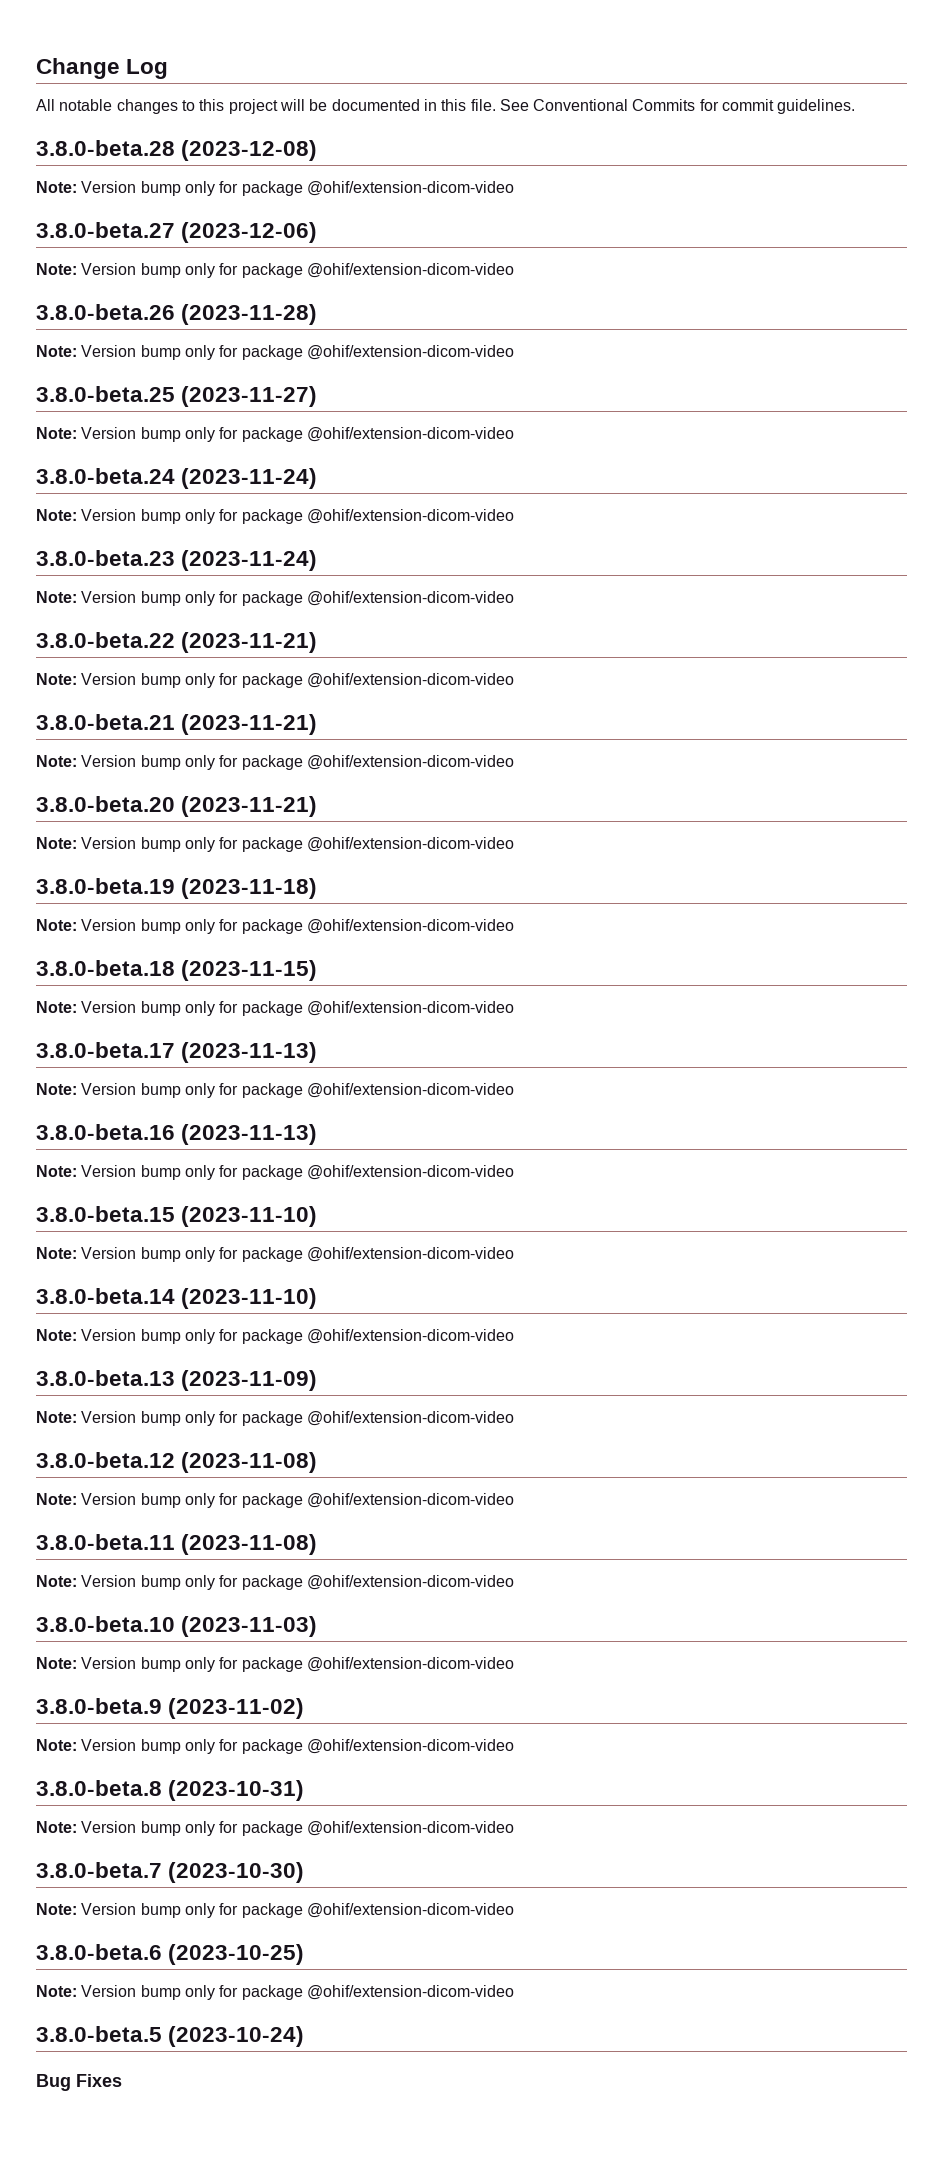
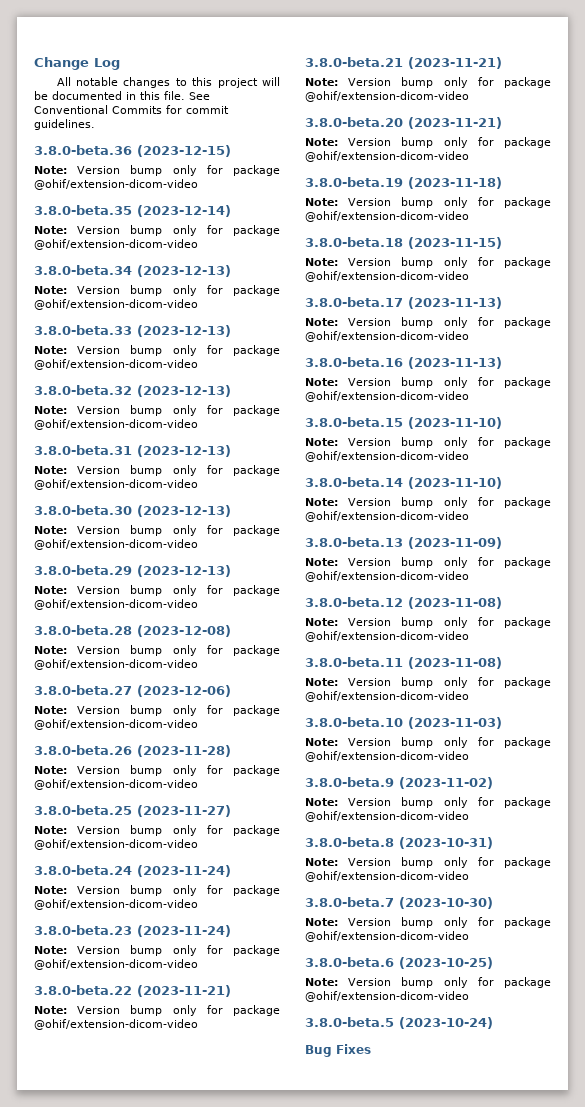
+ 3.8.0-beta.36 (2023-12-15)
+ Note: Version bump only for package @ohif/extension-dicom-video
+ 3.8.0-beta.35 (2023-12-14)
+ Note: Version bump only for package @ohif/extension-dicom-video
+ 3.8.0-beta.34 (2023-12-13)
+ Note: Version bump only for package @ohif/extension-dicom-video
+ 3.8.0-beta.33 (2023-12-13)
+ Note: Version bump only for package @ohif/extension-dicom-video
+ 3.8.0-beta.32 (2023-12-13)
+ Note: Version bump only for package @ohif/extension-dicom-video
+ 3.8.0-beta.31 (2023-12-13)
+ Note: Version bump only for package @ohif/extension-dicom-video
+ 3.8.0-beta.30 (2023-12-13)
+ Note: Version bump only for package @ohif/extension-dicom-video
+ 3.8.0-beta.29 (2023-12-13)
+ Note: Version bump only for package @ohif/extension-dicom-video

